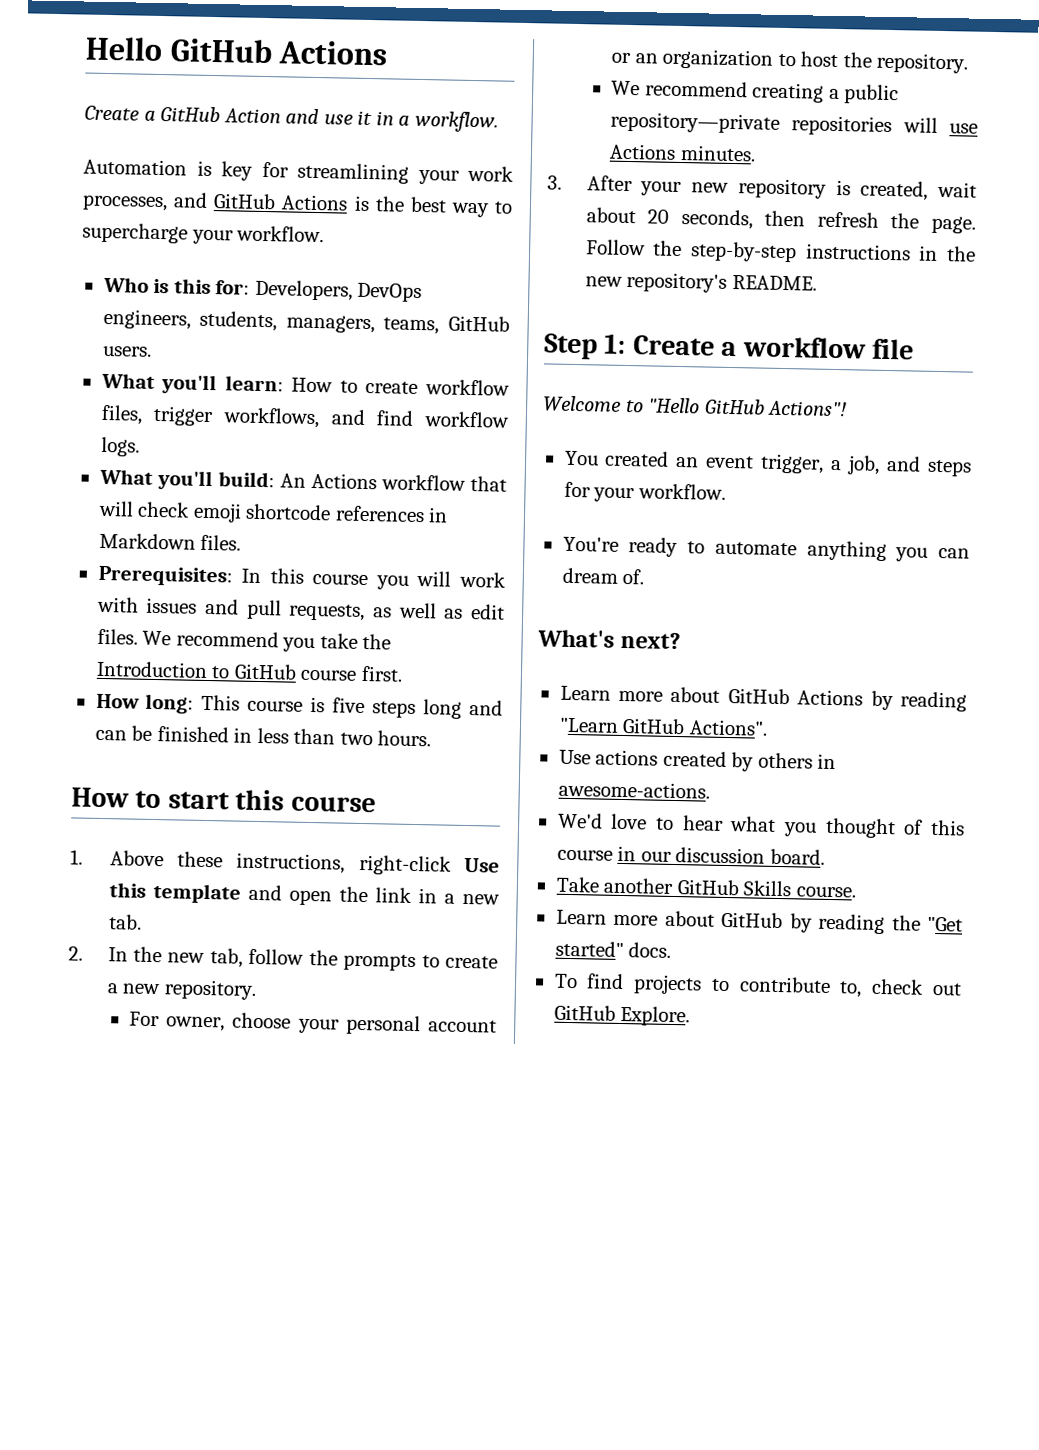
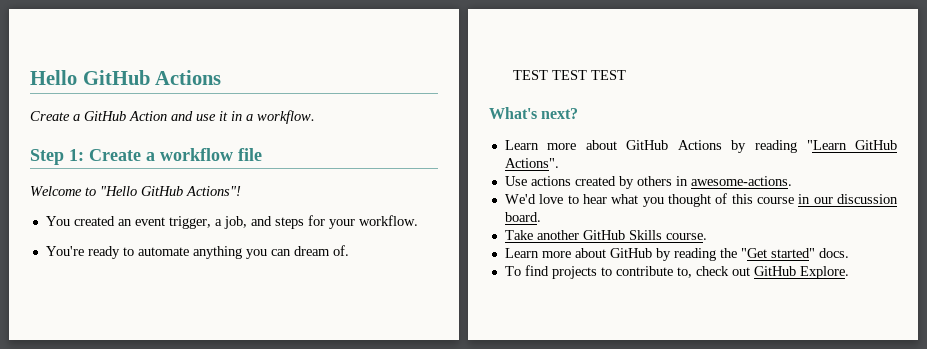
- Automation is key for streamlining your work processes, and GitHub Actions is the best way to supercharge your workflow.
- Who is this for: Developers, DevOps engineers, students, managers, teams, GitHub users.
- What you'll learn: How to create workflow files, trigger workflows, and find workflow logs.
- What you'll build: An Actions workflow that will check emoji shortcode references in Markdown files.
- Prerequisites: In this course you will work with issues and pull requests, as well as edit files. We recommend you take the Introduction to GitHub course first.
- How long: This course is five steps long and can be finished in less than two hours.
- How to start this course
- 1. Above these instructions, right-click Use this template and open the link in a new tab.
- 2. In the new tab, follow the prompts to create a new repository.
- For owner, choose your personal account or an organization to host the repository.
- We recommend creating a public repository—private repositories will use Actions minutes.
- 3. After your new repository is created, wait about 20 seconds, then refresh the page. Follow the step-by-step instructions in the new repository's README.
+ TEST TEST TEST

